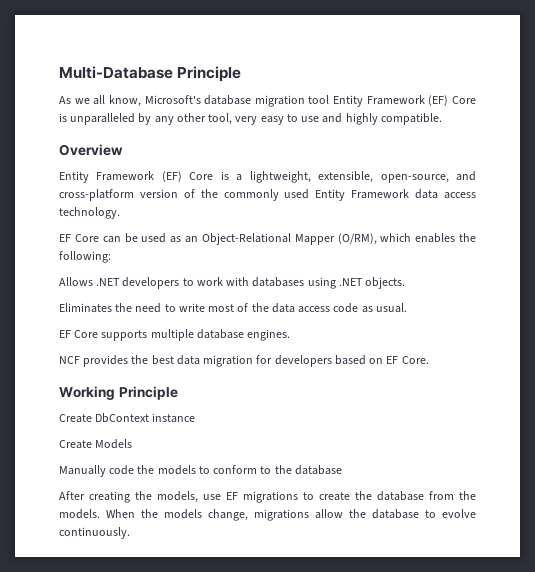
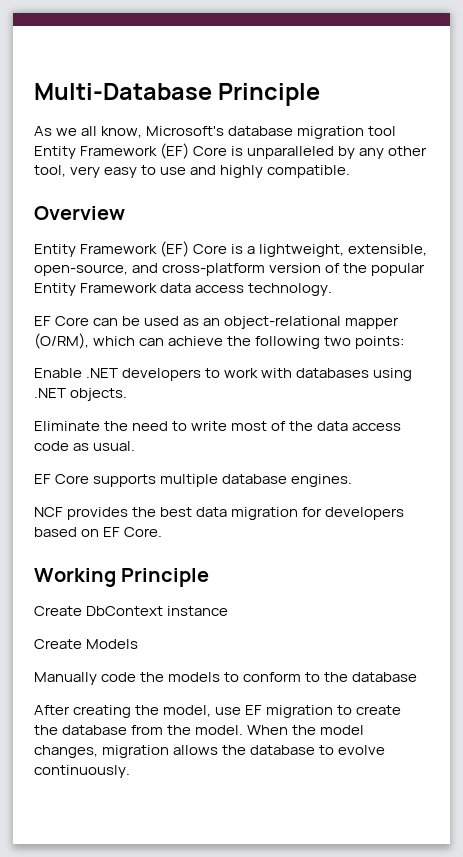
- Entity Framework (EF) Core is a lightweight, extensible, open-source, and cross-platform version of the commonly used Entity Framework data access technology.
+ Entity Framework (EF) Core is a lightweight, extensible, open-source, and cross-platform version of the popular Entity Framework data access technology.
- EF Core can be used as an Object-Relational Mapper (O/RM), which enables the following:
- Allows .NET developers to work with databases using .NET objects.
+ EF Core can be used as an object-relational mapper (O/RM), which can achieve the following two points:
+ Enable .NET developers to work with databases using .NET objects.
- Eliminates the need to write most of the data access code as usual.
+ Eliminate the need to write most of the data access code as usual.
- After creating the models, use EF migrations to create the database from the models.
+ After creating the model, use EF migration to create the database from the model.
- When the models change, migrations allow the database to evolve continuously.
+ When the model changes, migration allows the database to evolve continuously.

